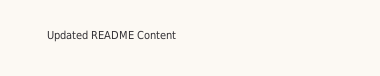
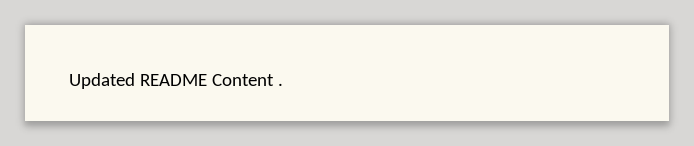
- Updated README Content
+ Updated README Content .

